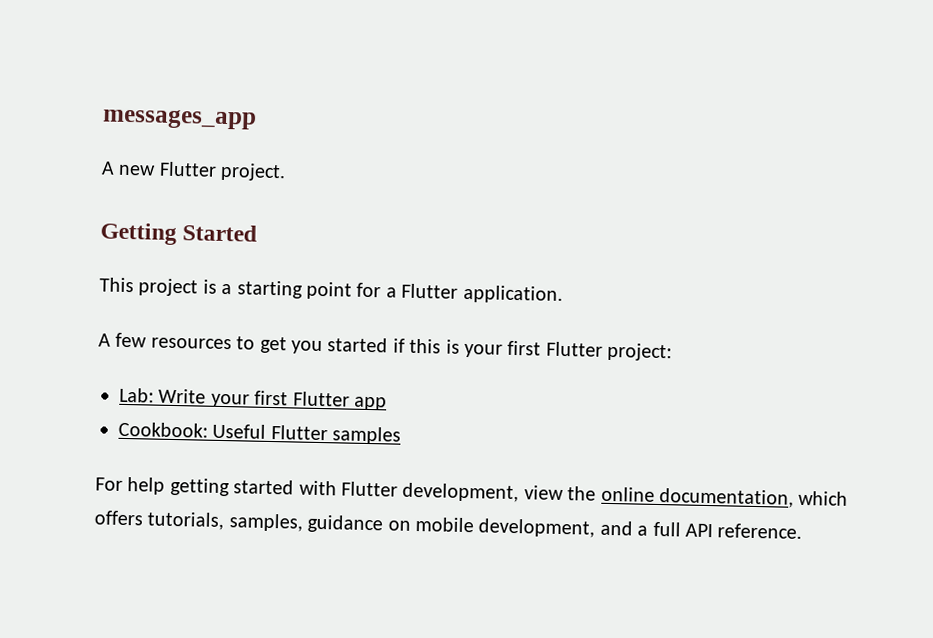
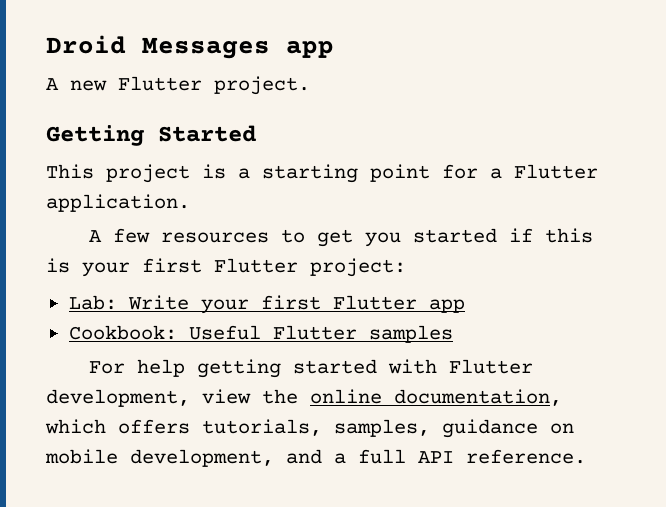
- messages_app
+ Droid Messages app

